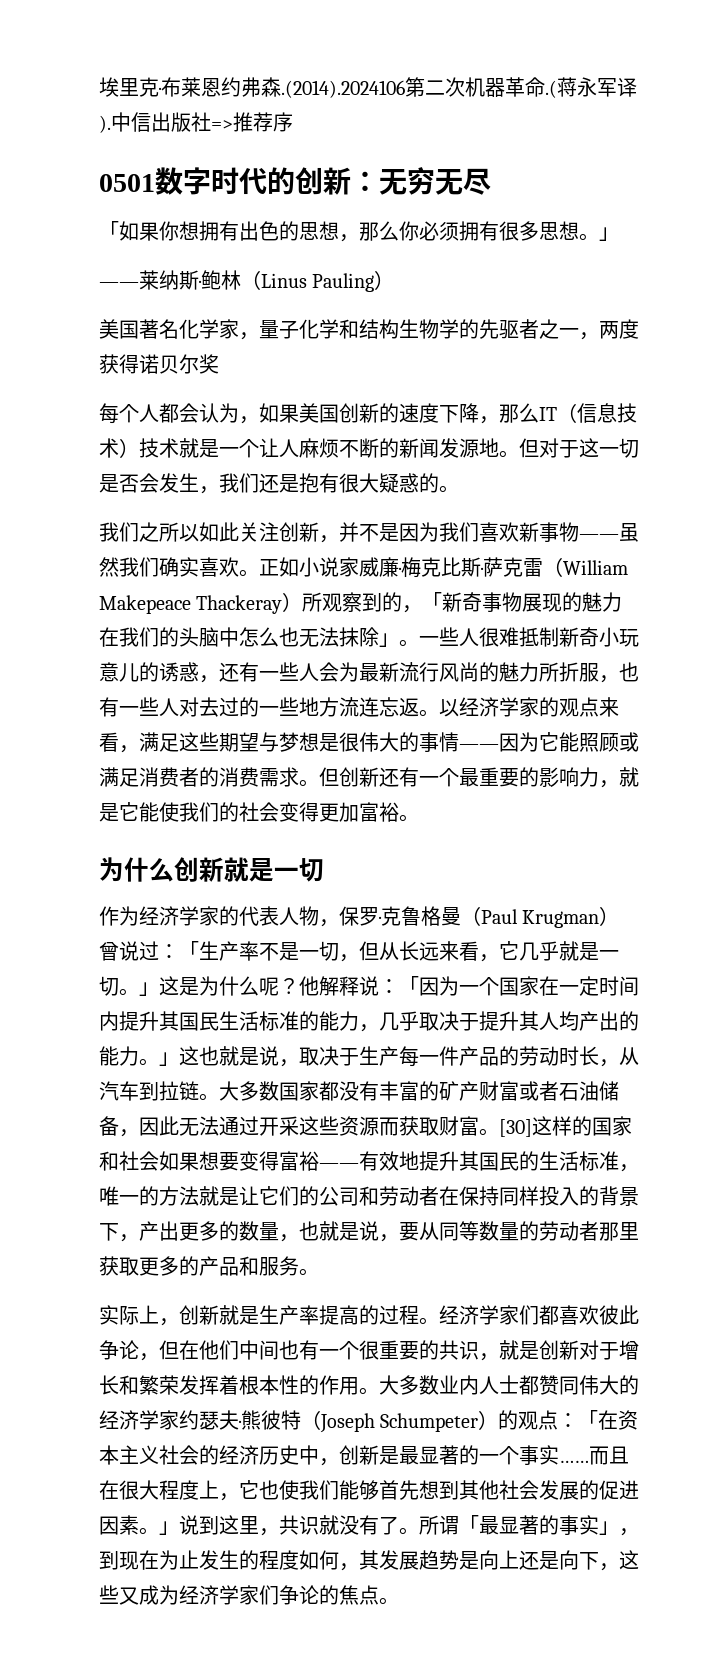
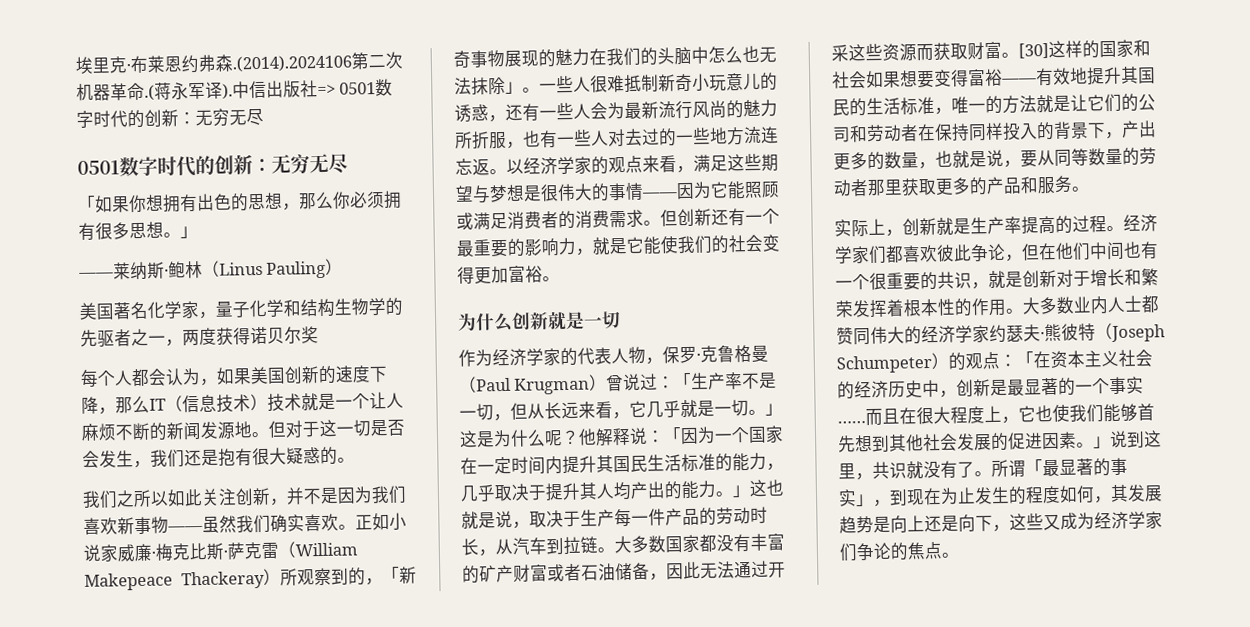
- 中信出版社=>推荐序
+ 中信出版社=> 0501数字时代的创新：无穷无尽

